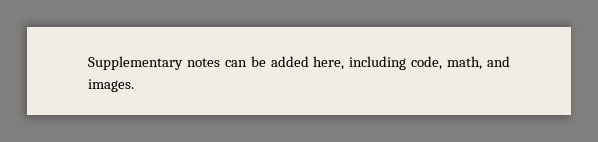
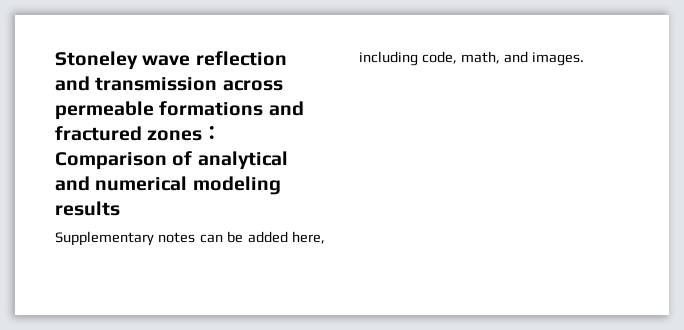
+ Stoneley wave reflection and transmission across permeable formations and fractured zones：Comparison of analytical and numerical modeling results

